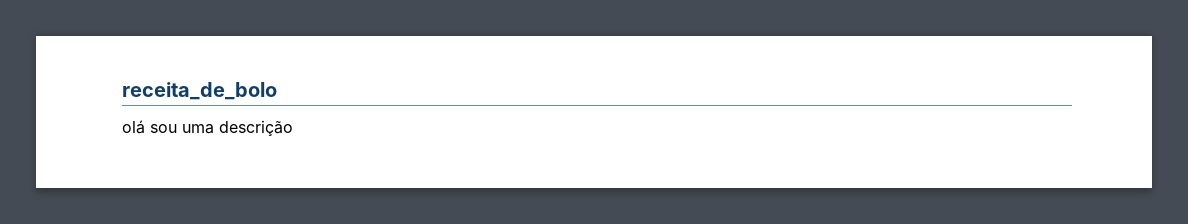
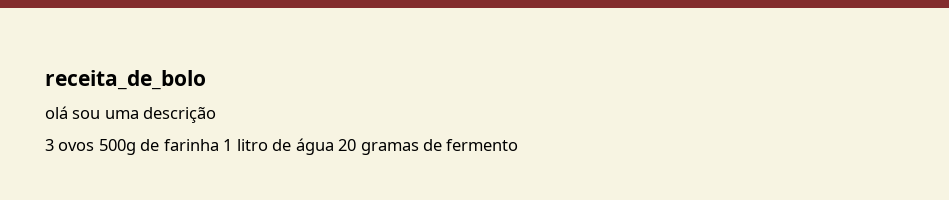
+ 3 ovos 500g de farinha 1 litro de água 20 gramas de fermento

